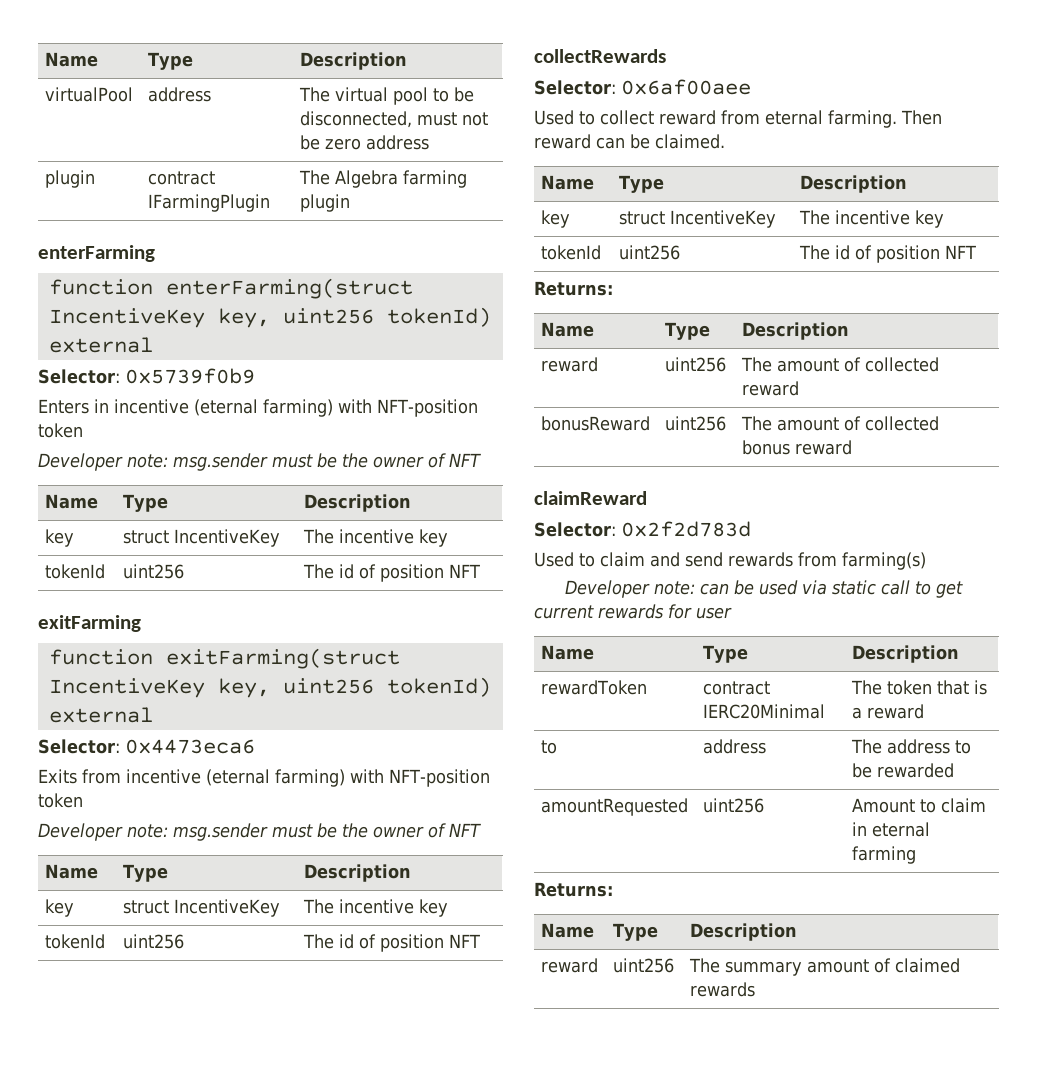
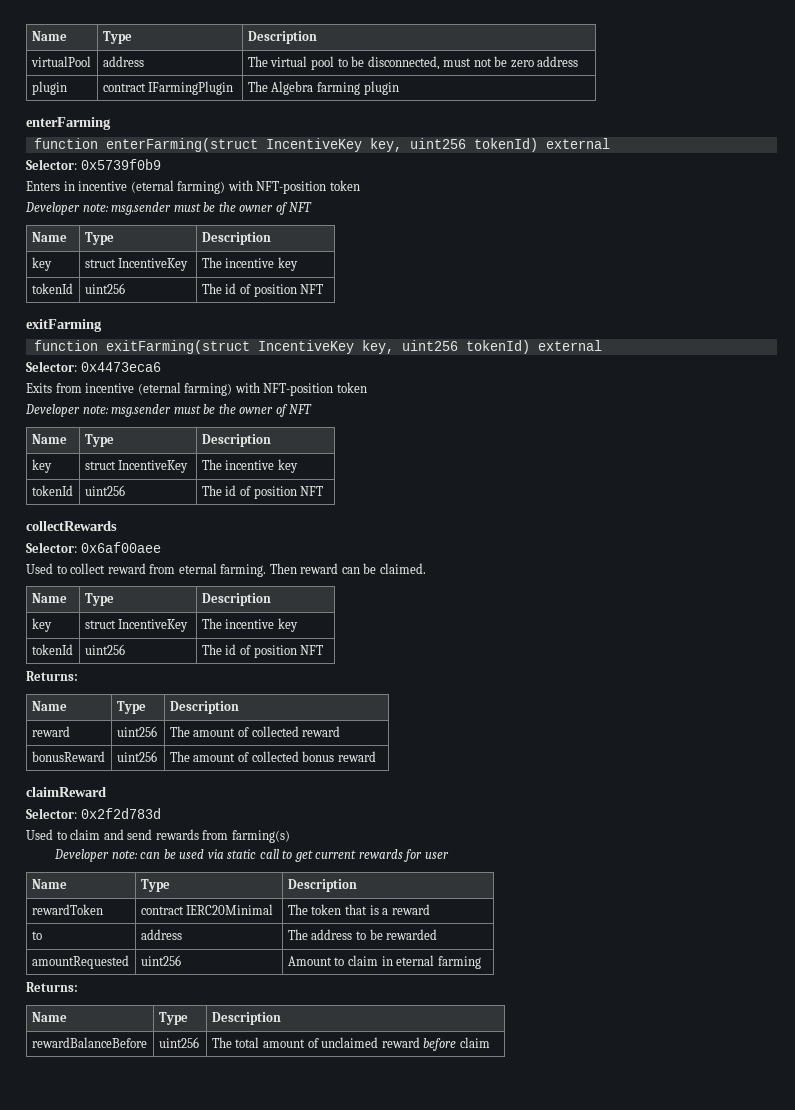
- reward | uint256 | The summary amount of claimed rewards
+ rewardBalanceBefore | uint256 | The total amount of unclaimed reward before claim

